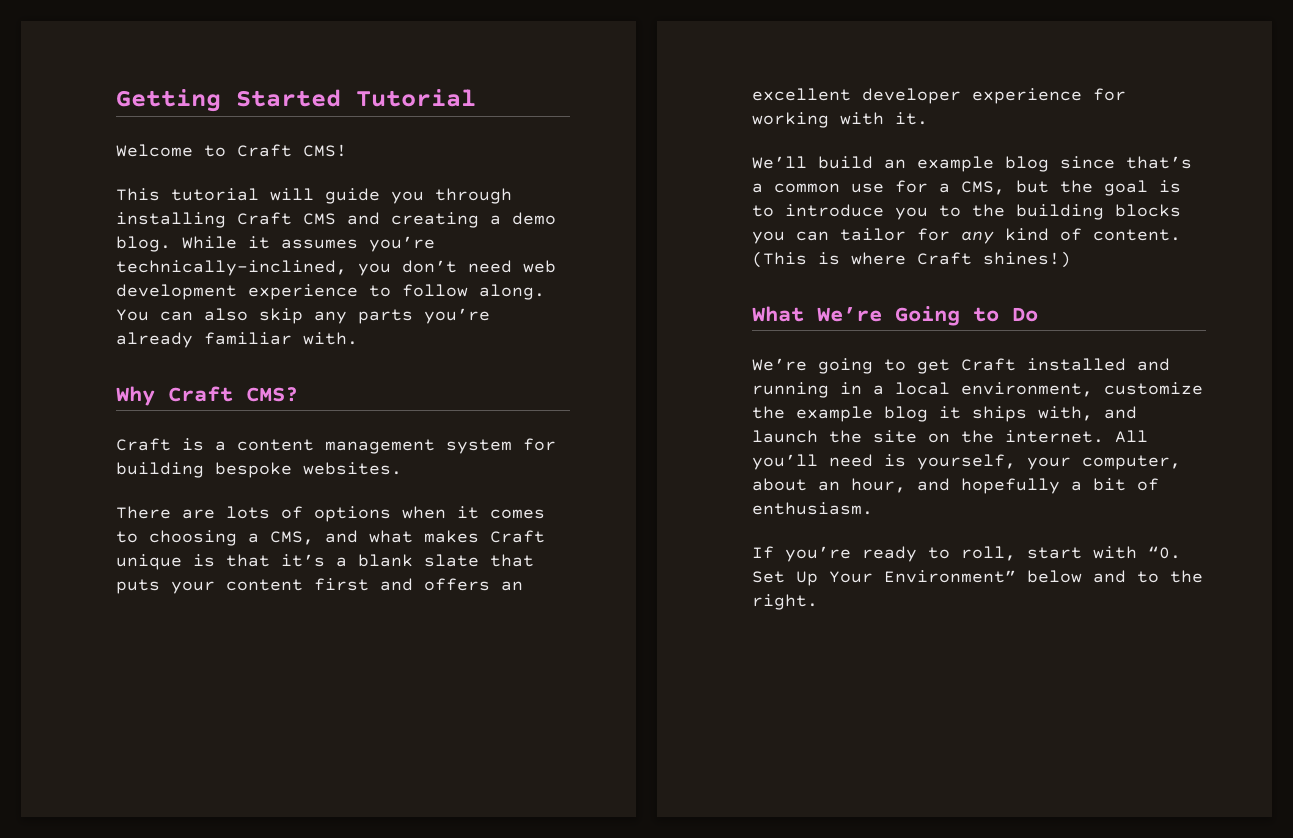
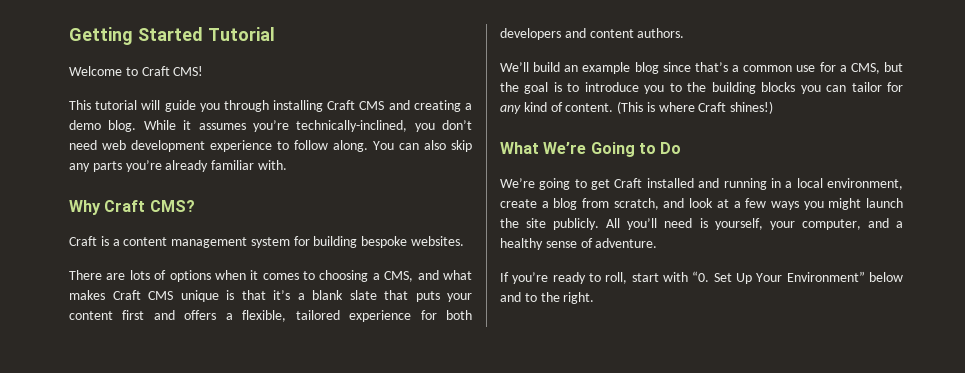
- There are lots of options when it comes to choosing a CMS, and what makes Craft unique is that it’s a blank slate that puts your content first and offers an excellent developer experience for working with it.
+ There are lots of options when it comes to choosing a CMS, and what makes Craft CMS unique is that it’s a blank slate that puts your content first and offers a flexible, tailored experience for both developers and content authors.
- We’re going to get Craft installed and running in a local environment, customize the example blog it ships with, and launch the site on the internet.
+ We’re going to get Craft installed and running in a local environment, create a blog from scratch, and look at a few ways you might launch the site publicly.
- All you’ll need is yourself, your computer, about an hour, and hopefully a bit of enthusiasm.
+ All you’ll need is yourself, your computer, and a healthy sense of adventure.

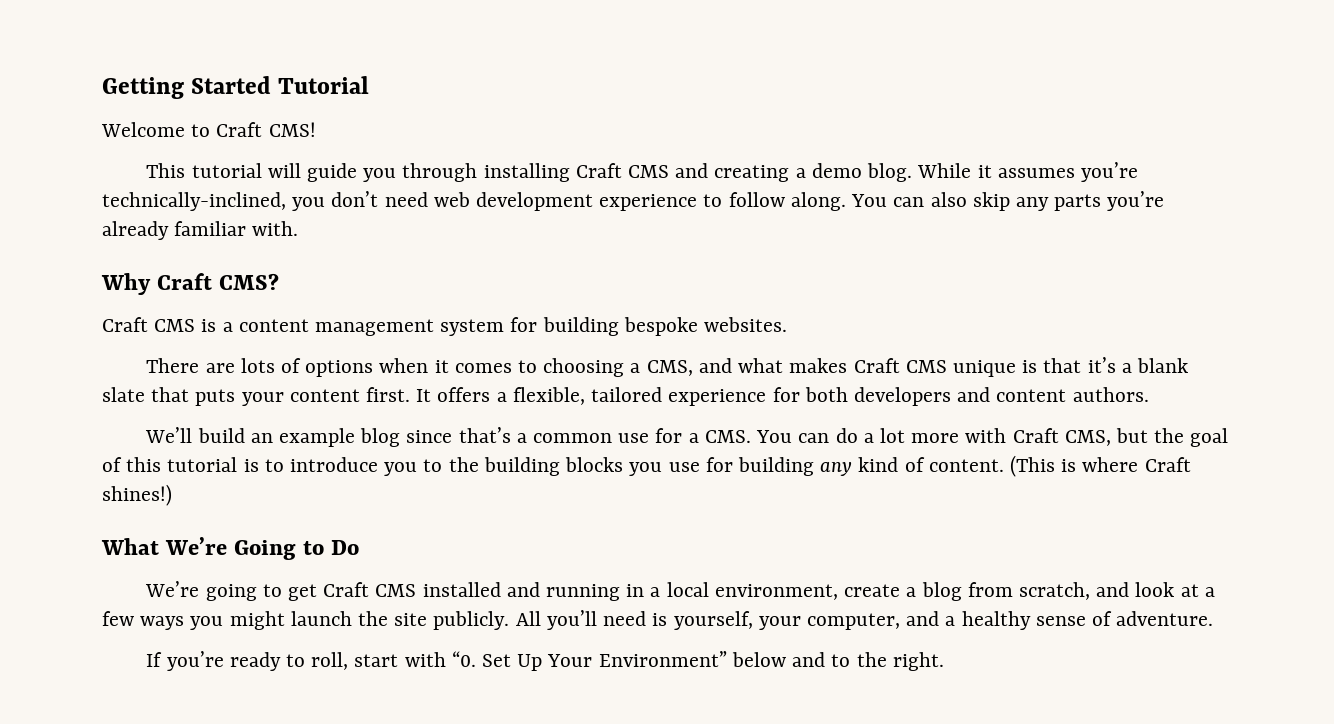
- Craft is a content management system for building bespoke websites.
+ Craft CMS is a content management system for building bespoke websites.
- There are lots of options when it comes to choosing a CMS, and what makes Craft CMS unique is that it’s a blank slate that puts your content first and offers a flexible, tailored experience for both developers and content authors.
+ There are lots of options when it comes to choosing a CMS, and what makes Craft CMS unique is that it’s a blank slate that puts your content first. It offers a flexible, tailored experience for both developers and content authors.
- We’ll build an example blog since that’s a common use for a CMS, but the goal is to introduce you to the building blocks you can tailor for any kind of content.
+ We’ll build an example blog since that’s a common use for a CMS. You can do a lot more with Craft CMS, but the goal of this tutorial is to introduce you to the building blocks you use for building any kind of content.
- We’re going to get Craft installed and running in a local environment, create a blog from scratch, and look at a few ways you might launch the site publicly.
+ We’re going to get Craft CMS installed and running in a local environment, create a blog from scratch, and look at a few ways you might launch the site publicly.

